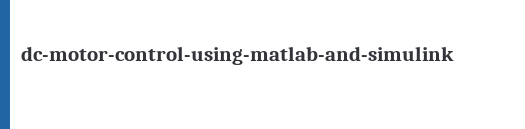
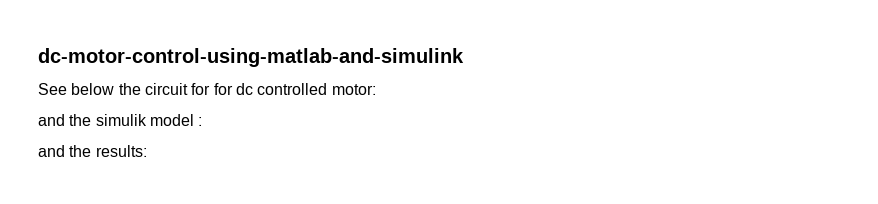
+ See below the circuit for for dc controlled motor:
+ and the simulik model :
+ and the results:

